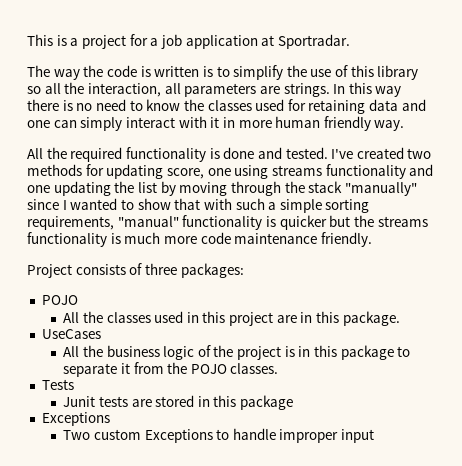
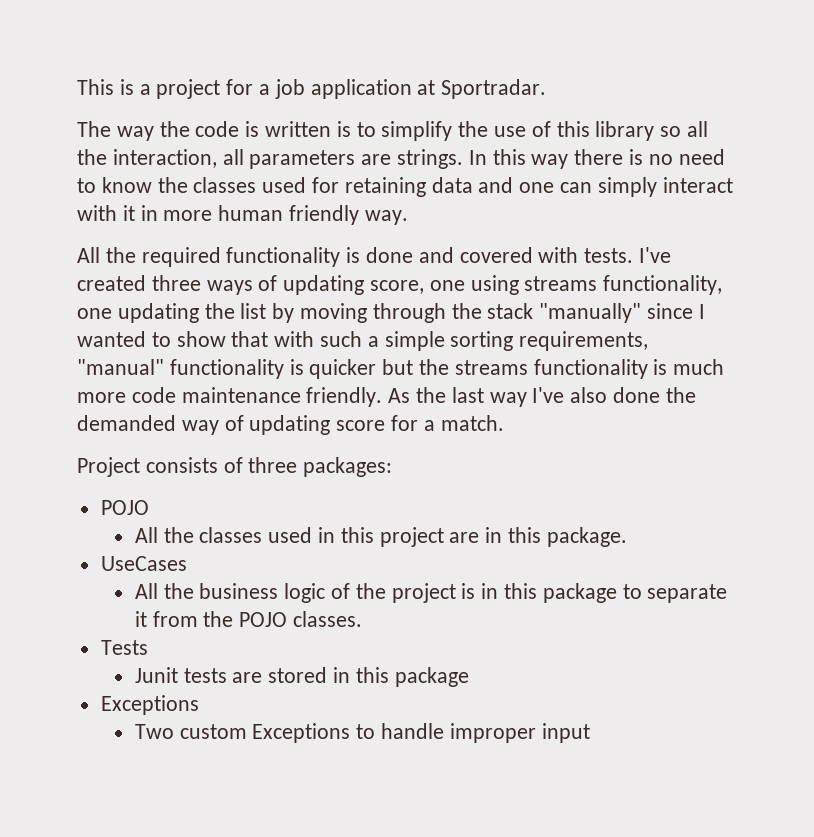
- All the required functionality is done and tested. I've created two methods for updating score, one using streams functionality and one updating the list by moving through the stack "manually" since I wanted to show that with such a simple sorting requirements, "manual" functionality is quicker but the streams functionality is much more code maintenance friendly.
+ All the required functionality is done and covered with tests. I've created three ways of updating score, one using streams functionality, one updating the list by moving through the stack "manually" since I wanted to show that with such a simple sorting requirements, "manual" functionality is quicker but the streams functionality is much more code maintenance friendly. As the last way I've also done the demanded way of updating score for a match.

